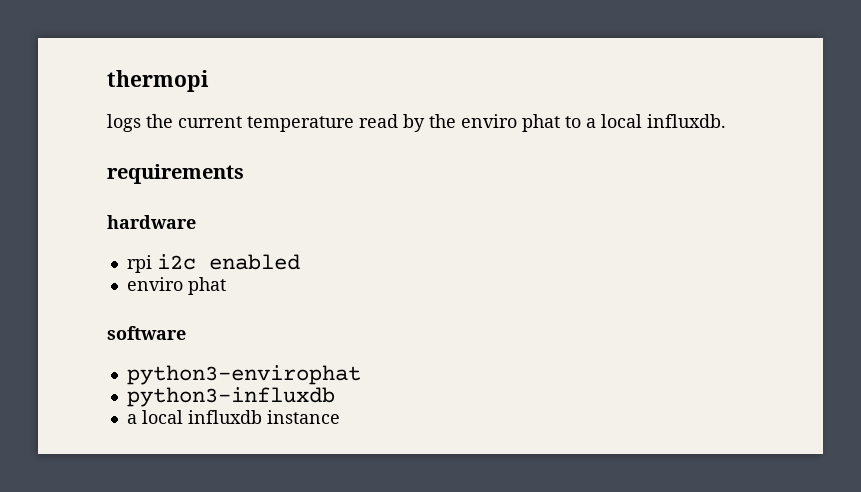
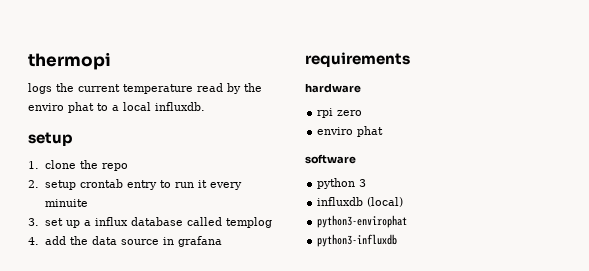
  logs the current temperature read by the enviro phat to a local influxdb.
+ setup
+ 1. clone the repo
+ 2. setup crontab entry to run it every minuite
+ 3. set up a influx database called templog
+ 4. add the data source in grafana
- rpi i2c enabled
+ rpi zero
+ python 3
+ influxdb (local)
  python3-envirophat
  python3-influxdb
- a local influxdb instance

